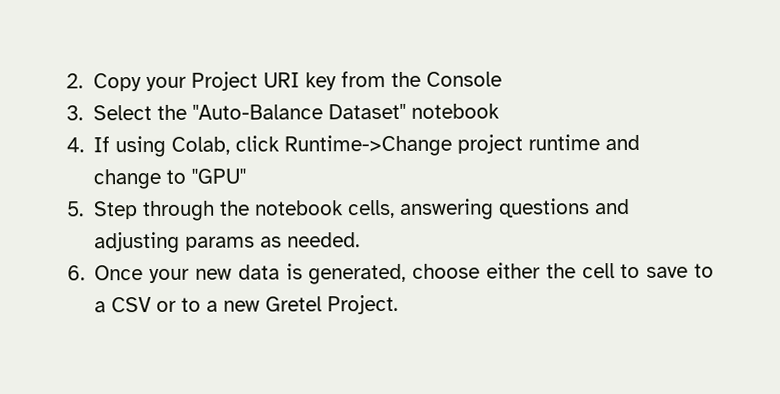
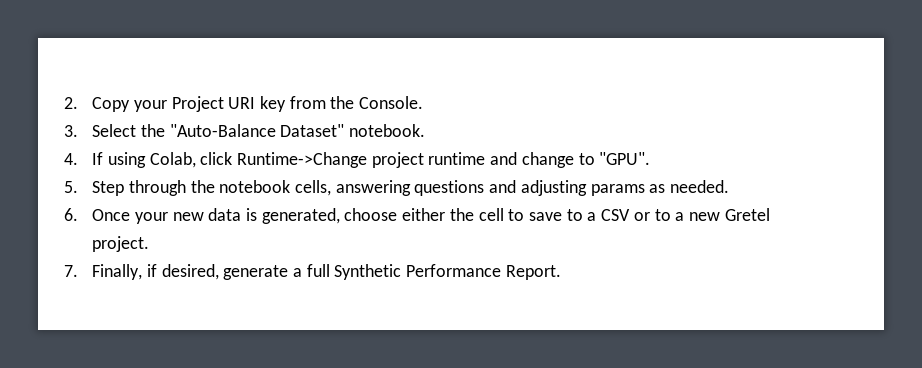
- 2. Copy your Project URI key from the Console
+ 2. Copy your Project URI key from the Console.
- 3. Select the "Auto-Balance Dataset" notebook
+ 3. Select the "Auto-Balance Dataset" notebook.
- 4. If using Colab, click Runtime->Change project runtime and change to "GPU"
+ 4. If using Colab, click Runtime->Change project runtime and change to "GPU".
- 6. Once your new data is generated, choose either the cell to save to a CSV or to a new Gretel Project.
+ 6. Once your new data is generated, choose either the cell to save to a CSV or to a new Gretel project.
+ 7. Finally, if desired, generate a full Synthetic Performance Report.

